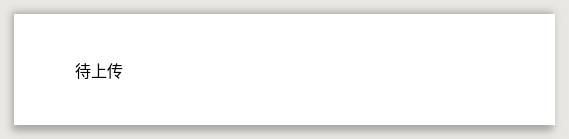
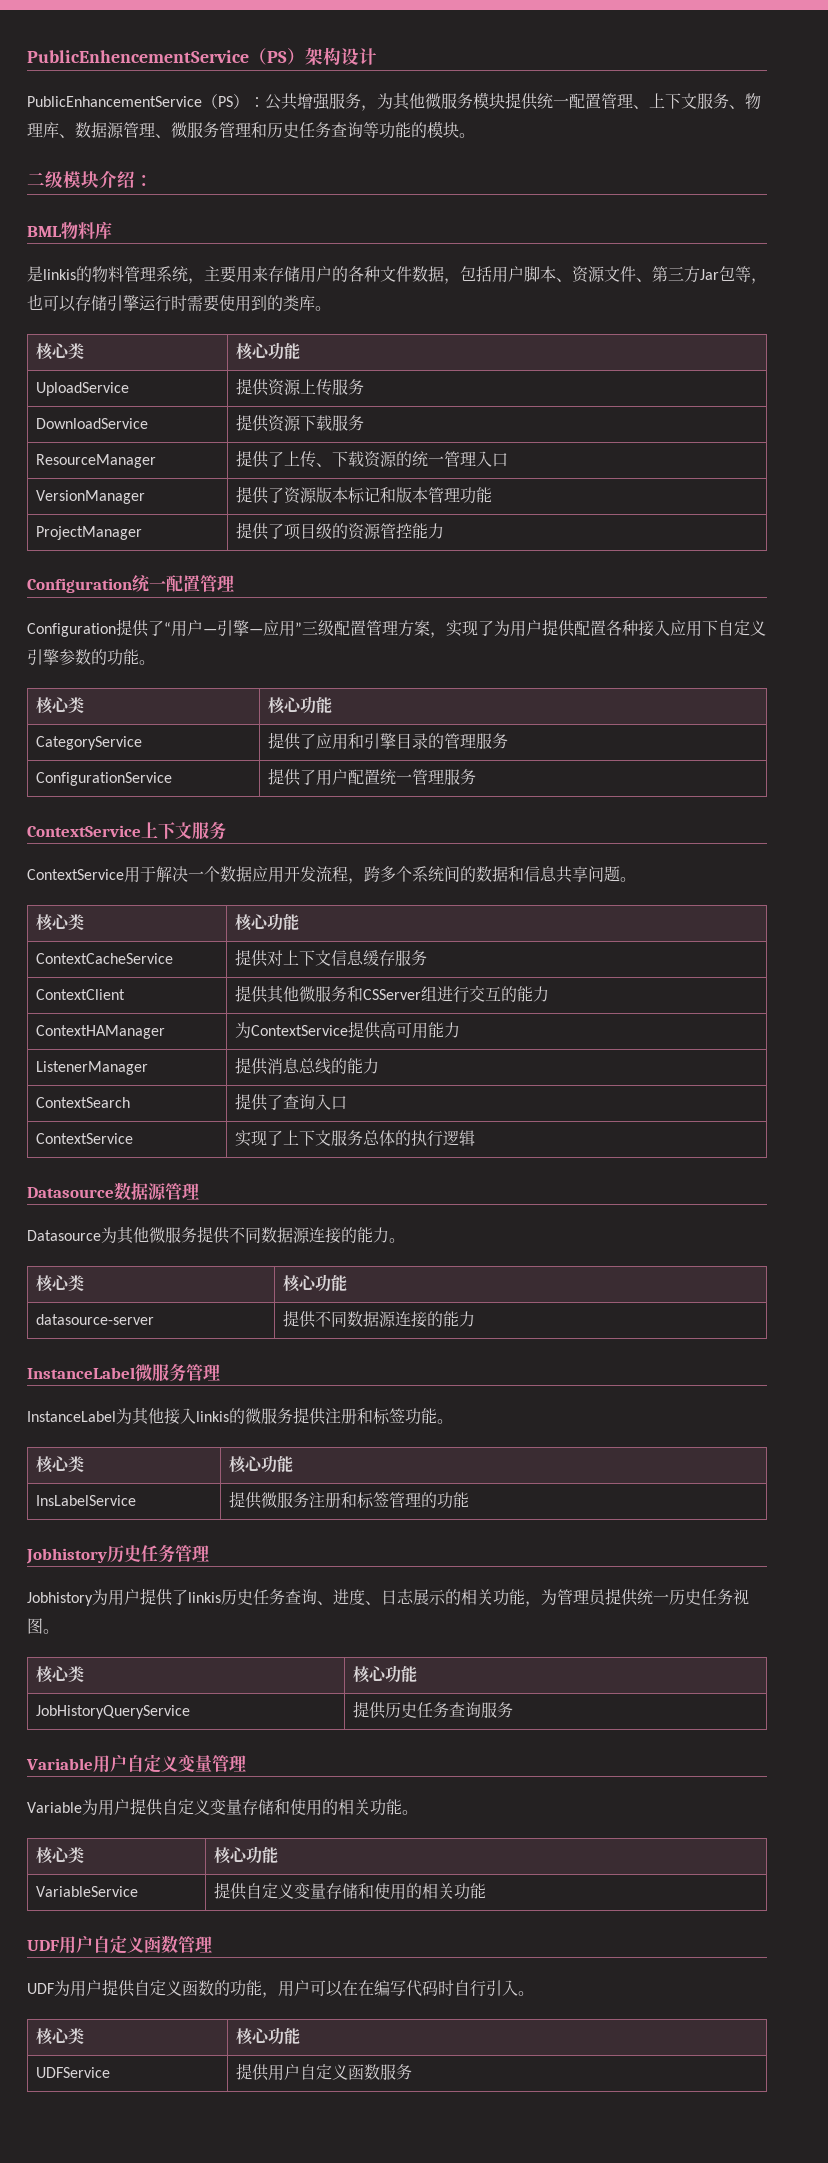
- 待上传
+ PublicEnhencementService（PS）架构设计
+ PublicEnhancementService（PS）：公共增强服务，为其他微服务模块提供统一配置管理、上下文服务、物理库、数据源管理、微服务管理和历史任务查询等功能的模块。
+ 二级模块介绍：
+ BML物料库
+ 是linkis的物料管理系统，主要用来存储用户的各种文件数据，包括用户脚本、资源文件、第三方Jar包等，也可以存储引擎运行时需要使用到的类库。
+ 核心类 | 核心功能
+ UploadService | 提供资源上传服务
+ DownloadService | 提供资源下载服务
+ ResourceManager | 提供了上传、下载资源的统一管理入口
+ VersionManager | 提供了资源版本标记和版本管理功能
+ ProjectManager | 提供了项目级的资源管控能力
+ Configuration统一配置管理
+ Configuration提供了“用户—引擎—应用”三级配置管理方案，实现了为用户提供配置各种接入应用下自定义引擎参数的功能。
+ 核心类 | 核心功能
+ CategoryService | 提供了应用和引擎目录的管理服务
+ ConfigurationService | 提供了用户配置统一管理服务
+ ContextService上下文服务
+ ContextService用于解决一个数据应用开发流程，跨多个系统间的数据和信息共享问题。
+ 核心类 | 核心功能
+ ContextCacheService | 提供对上下文信息缓存服务
+ ContextClient | 提供其他微服务和CSServer组进行交互的能力
+ ContextHAManager | 为ContextService提供高可用能力
+ ListenerManager | 提供消息总线的能力
+ ContextSearch | 提供了查询入口
+ ContextService | 实现了上下文服务总体的执行逻辑
+ Datasource数据源管理
+ Datasource为其他微服务提供不同数据源连接的能力。
+ 核心类 | 核心功能
+ datasource-server | 提供不同数据源连接的能力
+ InstanceLabel微服务管理
+ InstanceLabel为其他接入linkis的微服务提供注册和标签功能。
+ 核心类 | 核心功能
+ InsLabelService | 提供微服务注册和标签管理的功能
+ Jobhistory历史任务管理
+ Jobhistory为用户提供了linkis历史任务查询、进度、日志展示的相关功能，为管理员提供统一历史任务视图。
+ 核心类 | 核心功能
+ JobHistoryQueryService | 提供历史任务查询服务
+ Variable用户自定义变量管理
+ Variable为用户提供自定义变量存储和使用的相关功能。
+ 核心类 | 核心功能
+ VariableService | 提供自定义变量存储和使用的相关功能
+ UDF用户自定义函数管理
+ UDF为用户提供自定义函数的功能，用户可以在在编写代码时自行引入。
+ 核心类 | 核心功能
+ UDFService | 提供用户自定义函数服务

